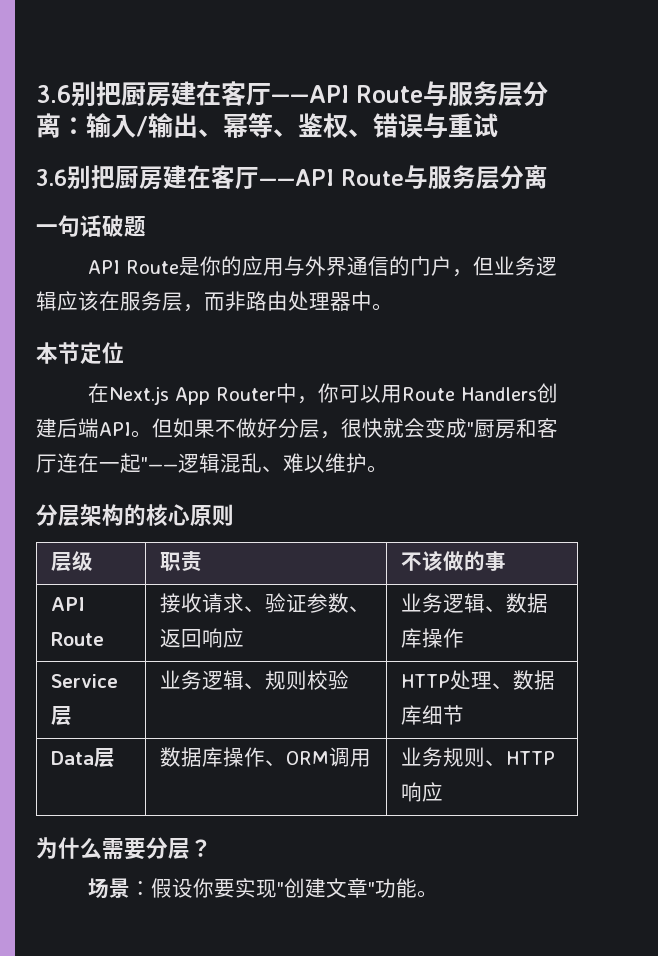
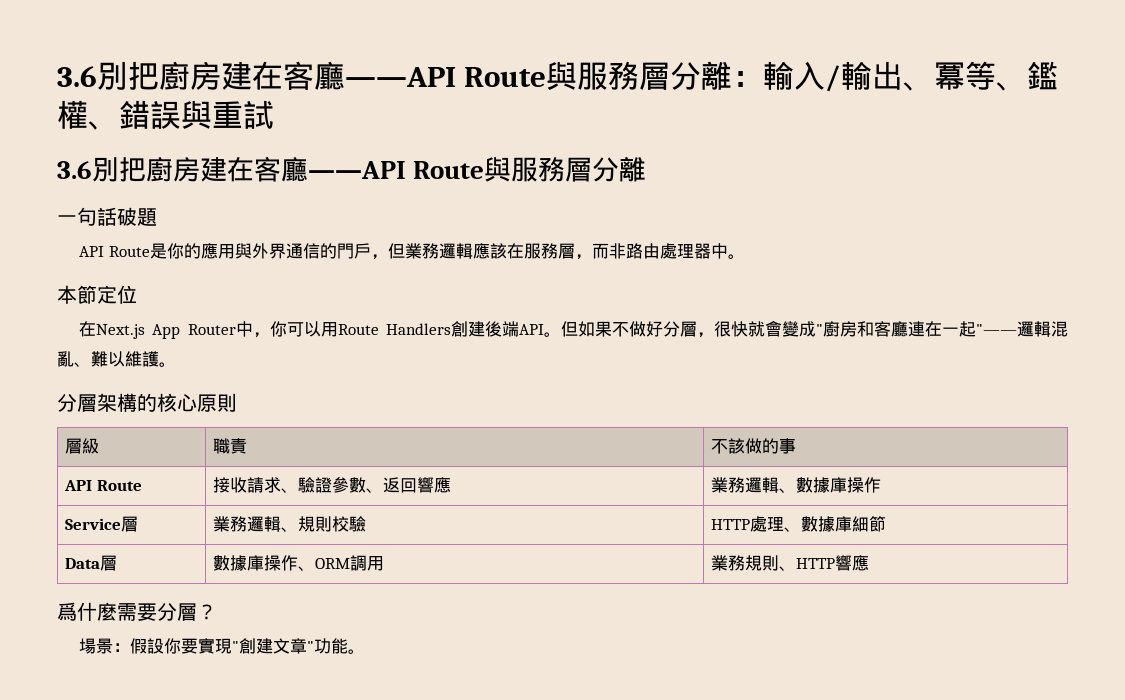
- 3.6别把厨房建在客厅——API Route与服务层分离：输入/输出、幂等、鉴权、错误与重试
- 3.6别把厨房建在客厅——API Route与服务层分离
+ 3.6別把廚房建在客廳——API Route與服務層分離：輸入/輸出、冪等、鑑權、錯誤與重試
+ 3.6別把廚房建在客廳——API Route與服務層分離
- 一句话破题
+ 一句話破題
- API Route是你的应用与外界通信的门户，但业务逻辑应该在服务层，而非路由处理器中。
+ API Route是你的應用與外界通信的門戶，但業務邏輯應該在服務層，而非路由處理器中。
- 本节定位
+ 本節定位
- 在Next.js App Router中，你可以用Route Handlers创建后端API。
+ 在Next.js App Router中，你可以用Route Handlers創建後端API。
- 但如果不做好分层，很快就会变成"厨房和客厅连在一起"——逻辑混乱、难以维护。
+ 但如果不做好分層，很快就會變成"廚房和客廳連在一起"——邏輯混亂、難以維護。
- 分层架构的核心原则
- 层级 | 职责 | 不该做的事
+ 分層架構的核心原則
+ 層級 | 職責 | 不該做的事
- API Route | 接收请求、验证参数、返回响应 | 业务逻辑、数据库操作
- Service层 | 业务逻辑、规则校验 | HTTP处理、数据库细节
+ API Route | 接收請求、驗證參數、返回響應 | 業務邏輯、數據庫操作
+ Service層 | 業務邏輯、規則校驗 | HTTP處理、數據庫細節
- Data层 | 数据库操作、ORM调用 | 业务规则、HTTP响应
- 为什么需要分层？
- 场景：假设你要实现"创建文章"功能。
+ Data層 | 數據庫操作、ORM調用 | 業務規則、HTTP響應
+ 爲什麼需要分層？
+ 場景：假設你要實現"創建文章"功能。

